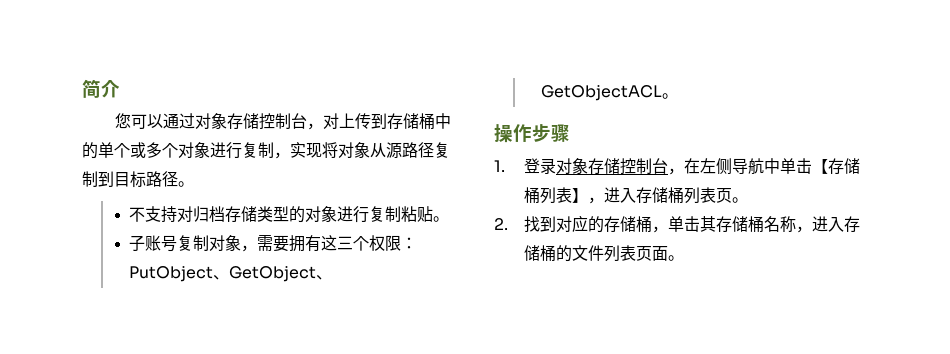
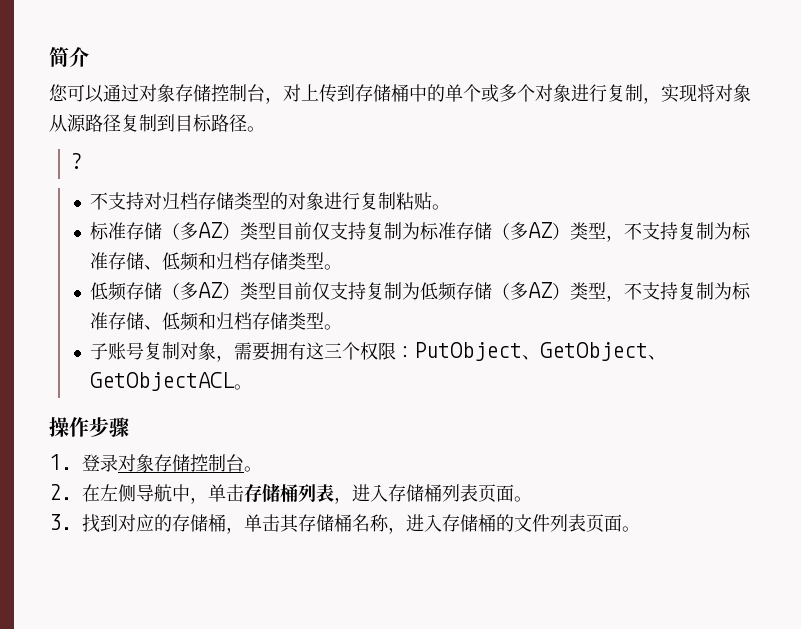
+ ?
+ 标准存储（多AZ）类型目前仅支持复制为标准存储（多AZ）类型，不支持复制为标准存储、低频和归档存储类型。
+ 低频存储（多AZ）类型目前仅支持复制为低频存储（多AZ）类型，不支持复制为标准存储、低频和归档存储类型。
- 1.登录对象存储控制台，在左侧导航中单击【存储桶列表】，进入存储桶列表页。
- 2.找到对应的存储桶，单击其存储桶名称，进入存储桶的文件列表页面。
+ 1.登录对象存储控制台。
+ 2.在左侧导航中，单击存储桶列表，进入存储桶列表页面。
+ 3.找到对应的存储桶，单击其存储桶名称，进入存储桶的文件列表页面。

